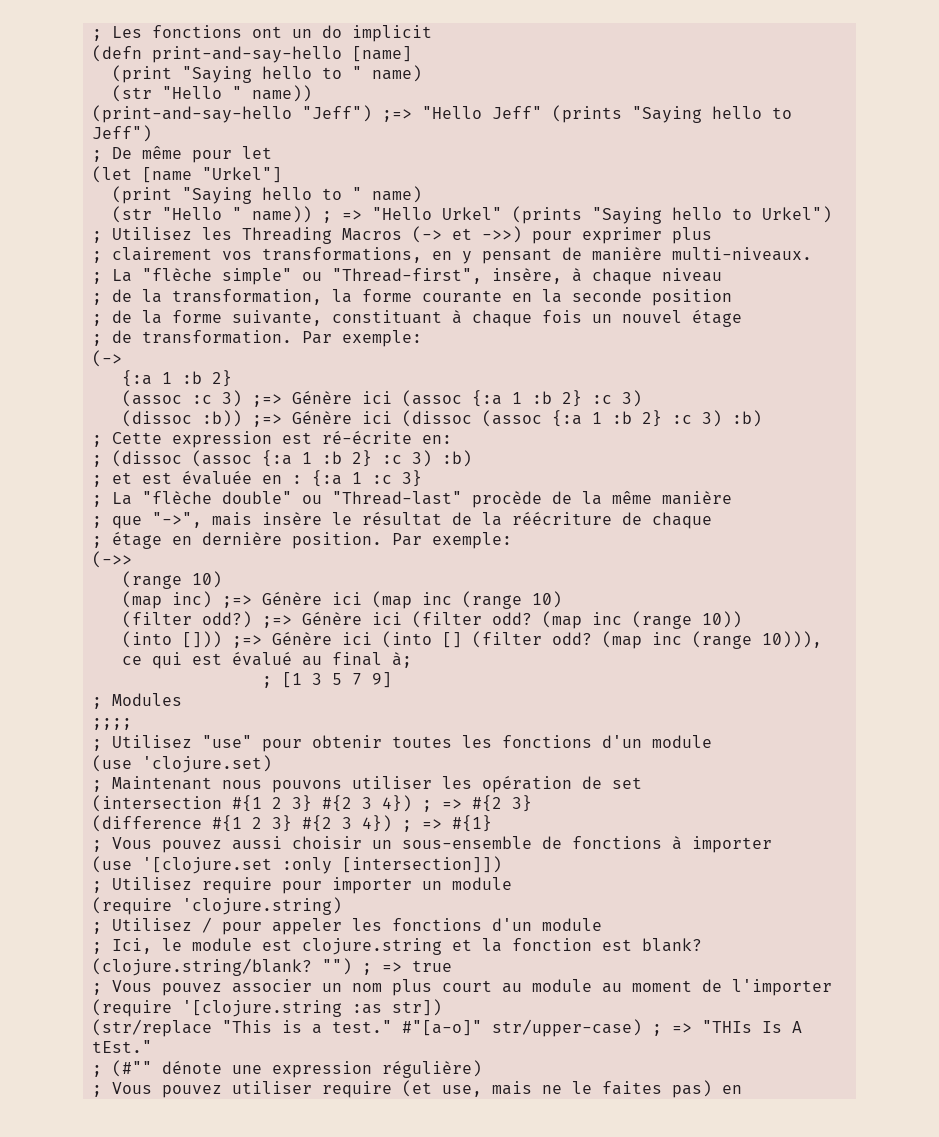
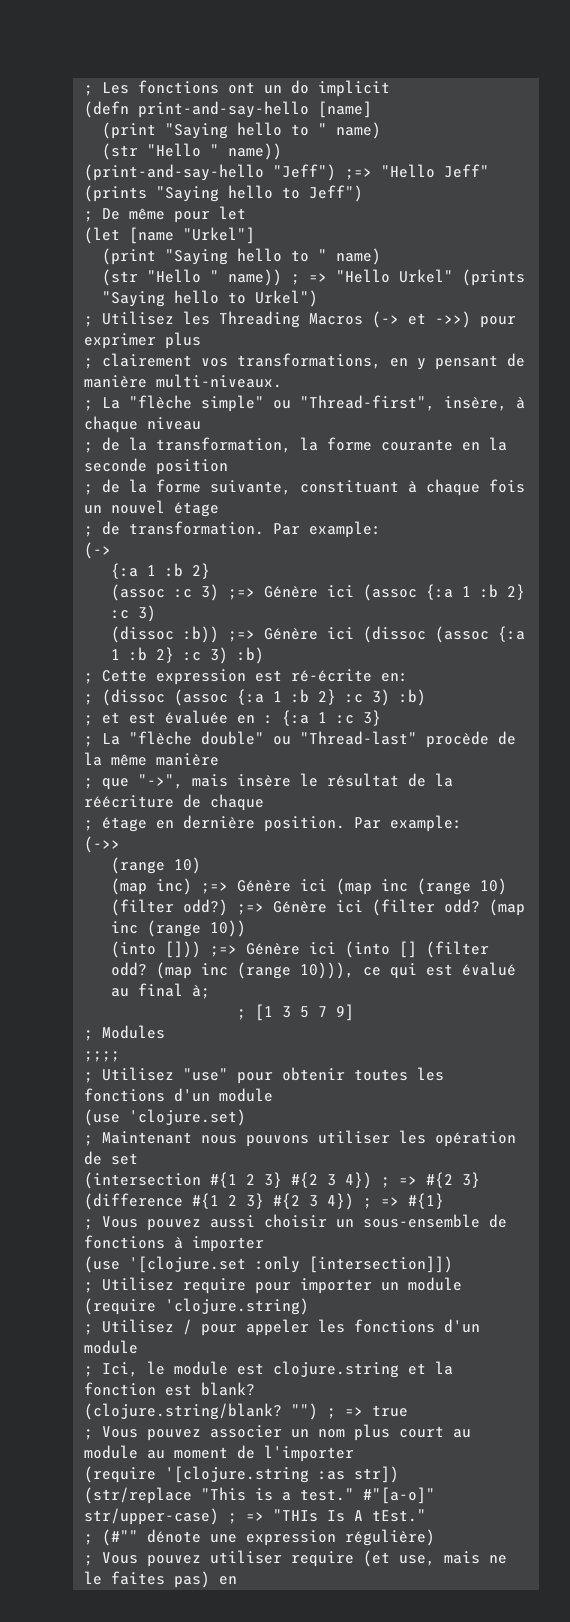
- ; de transformation. Par exemple:
+ ; de transformation. Par example:
- ; étage en dernière position. Par exemple:
+ ; étage en dernière position. Par example:

